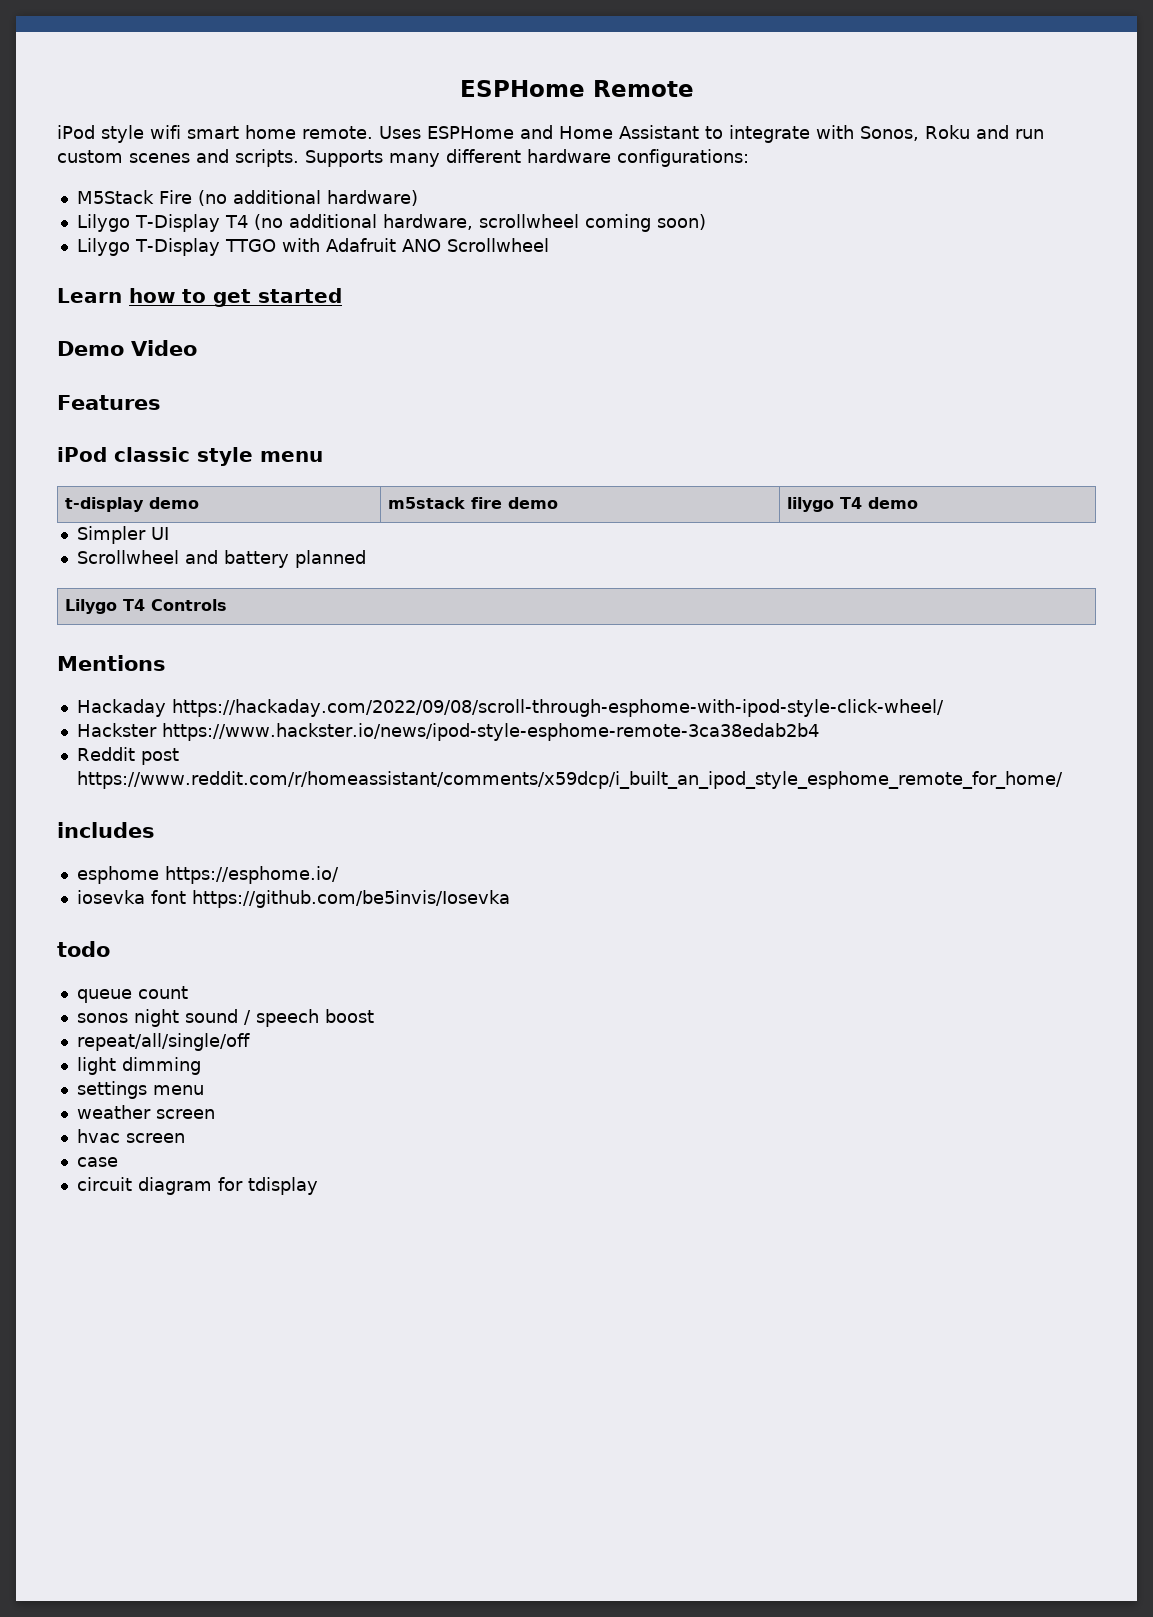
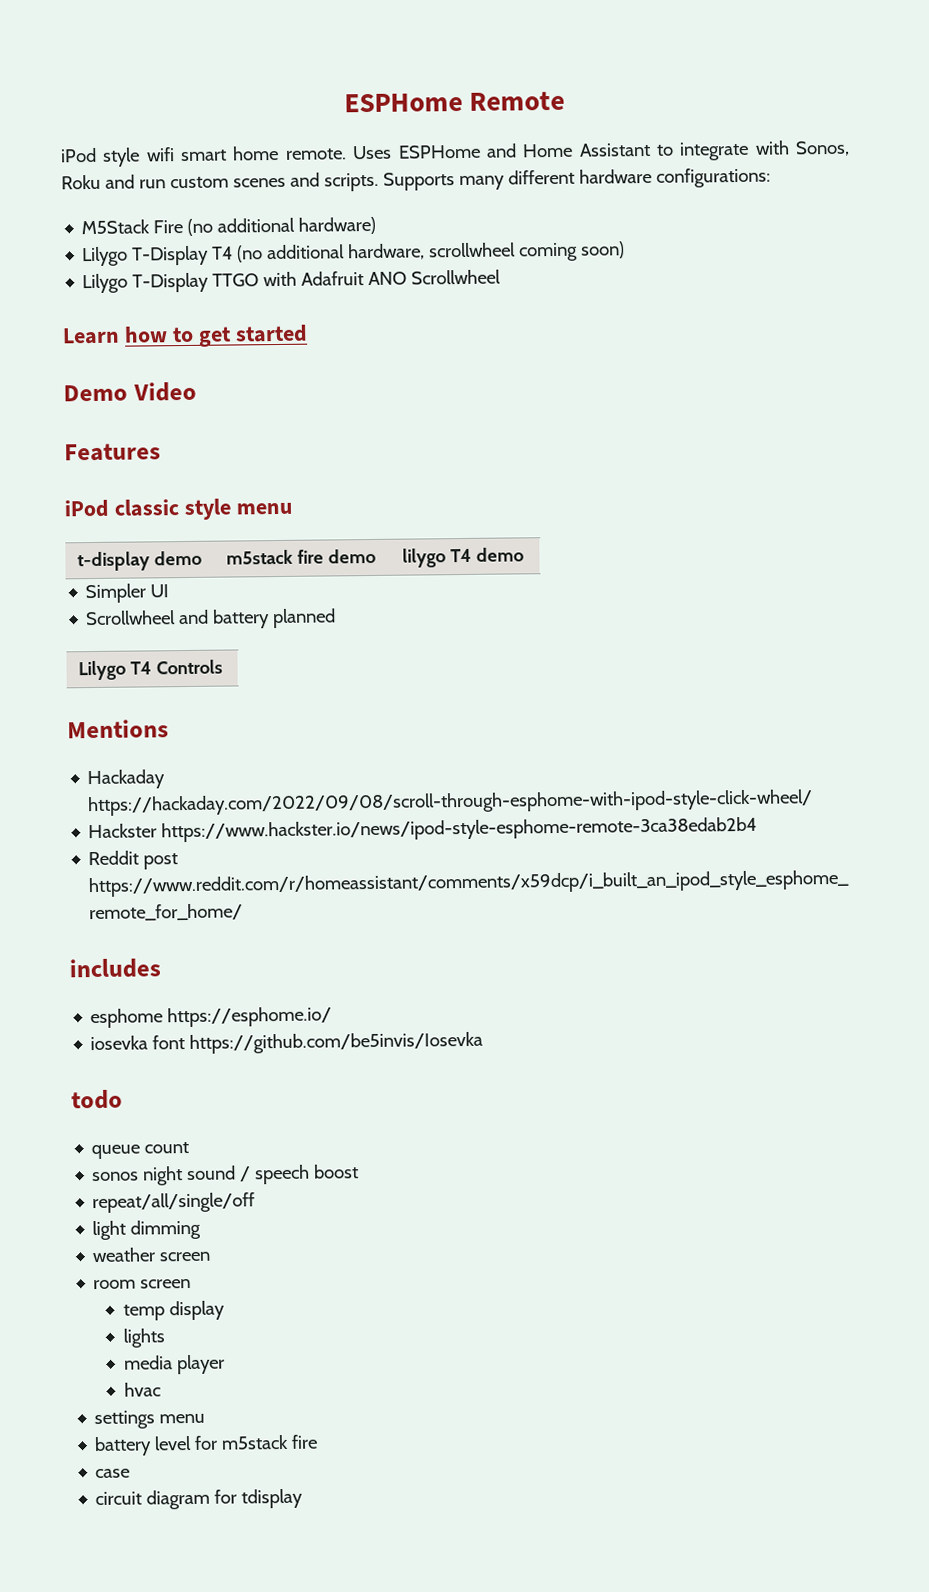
+ weather screen
+ room screen
+ temp display
+ lights
+ media player
+ hvac
  settings menu
- weather screen
- hvac screen
+ battery level for m5stack fire

